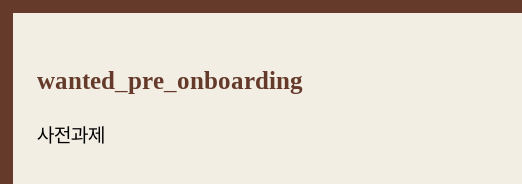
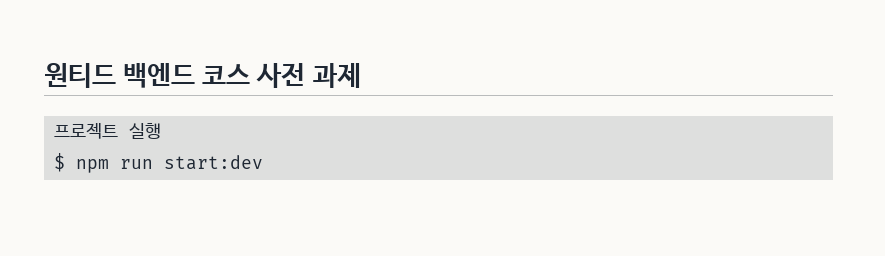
- wanted_pre_onboarding
- 사전과제
+ 원티드 백엔드 코스 사전 과제
+ 프로젝트 실행
+ $ npm run start:dev

